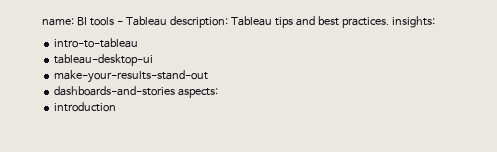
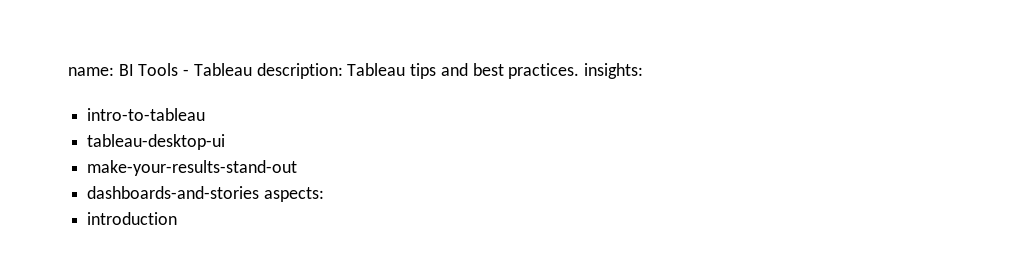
- name: BI tools - Tableau description: Tableau tips and best practices. insights:
+ name: BI Tools - Tableau description: Tableau tips and best practices. insights:

